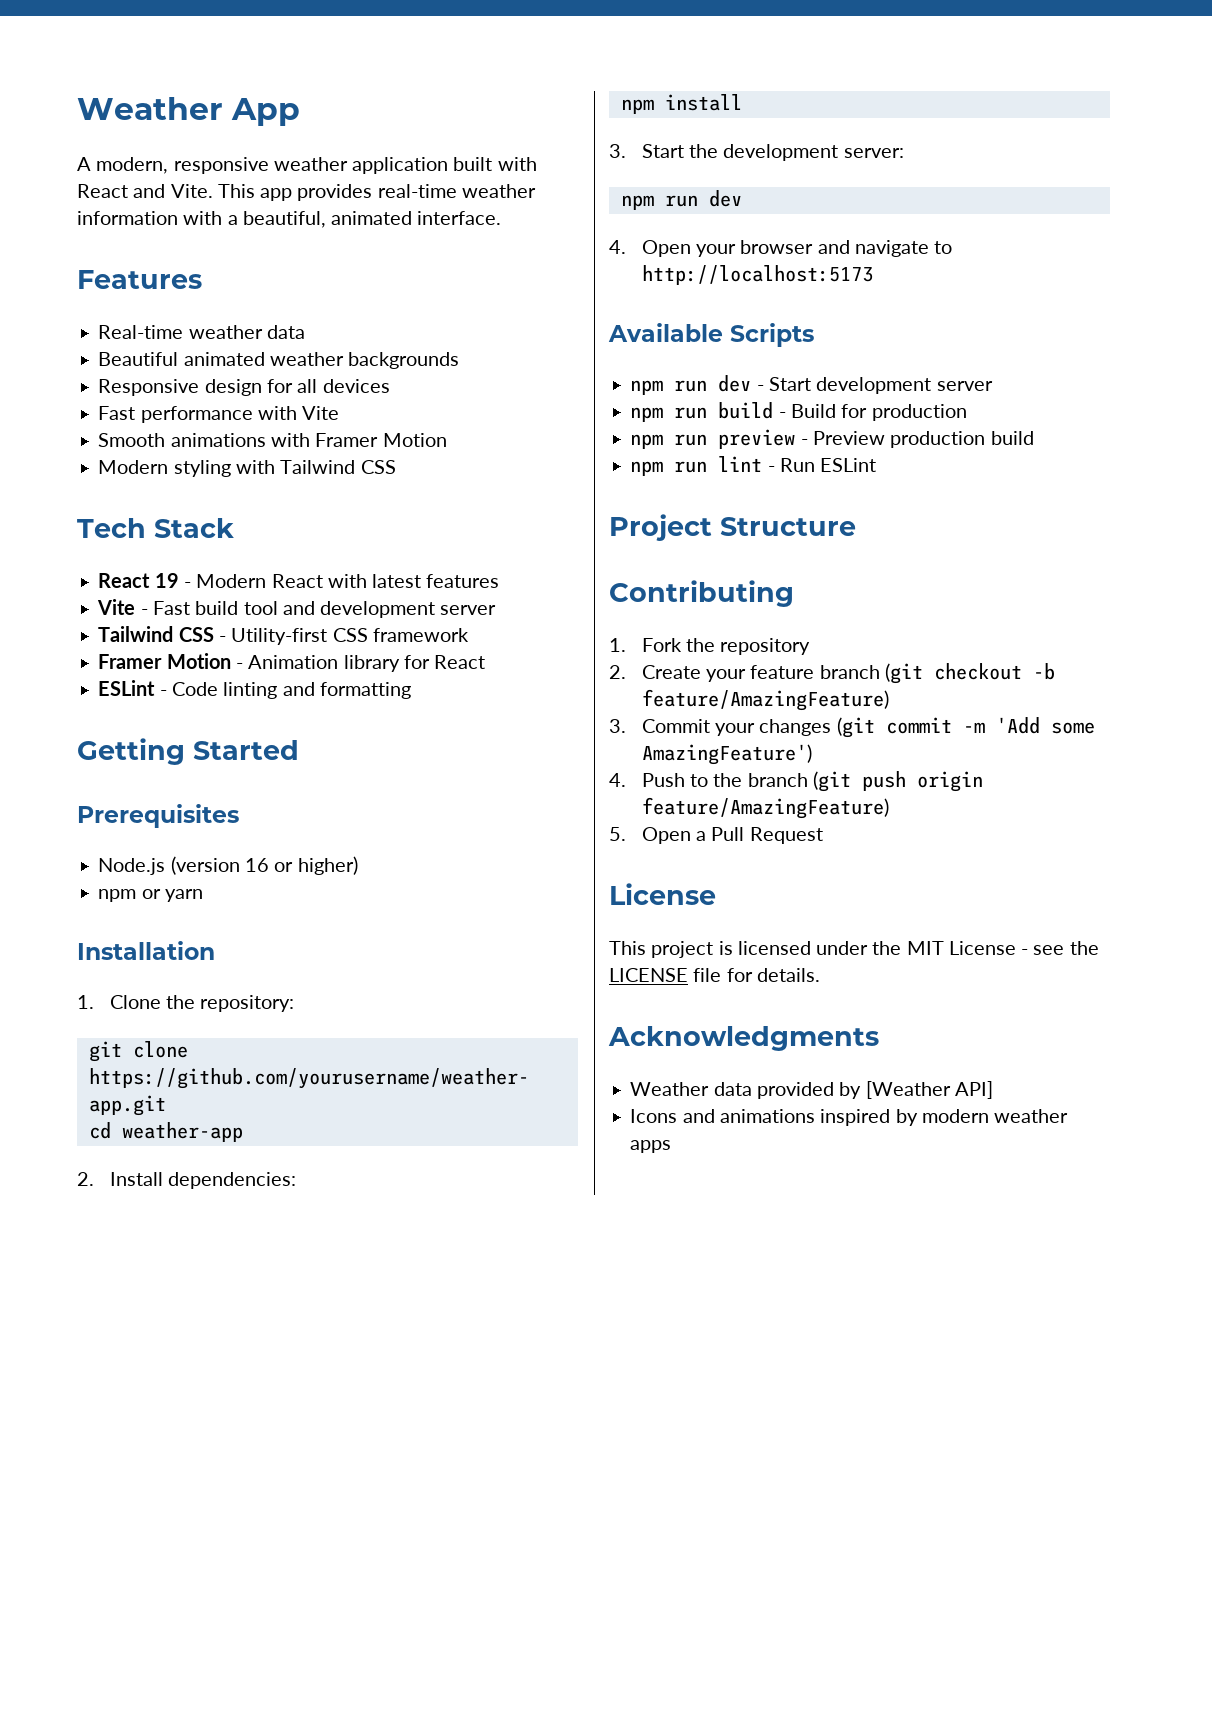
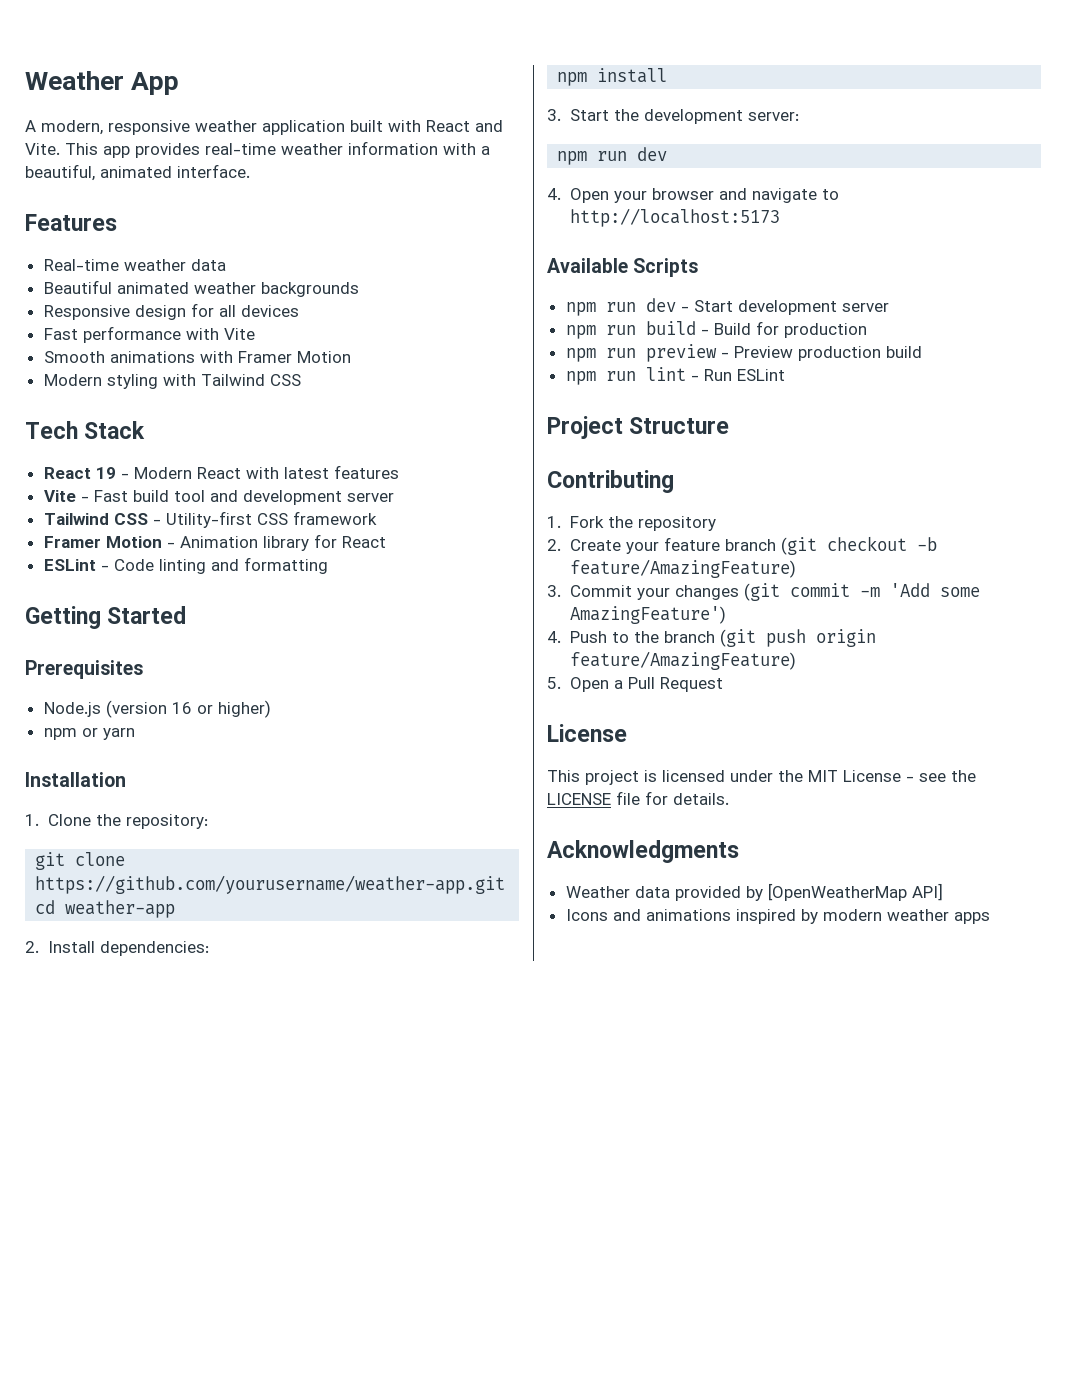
- Weather data provided by [Weather API]
+ Weather data provided by [OpenWeatherMap API]

